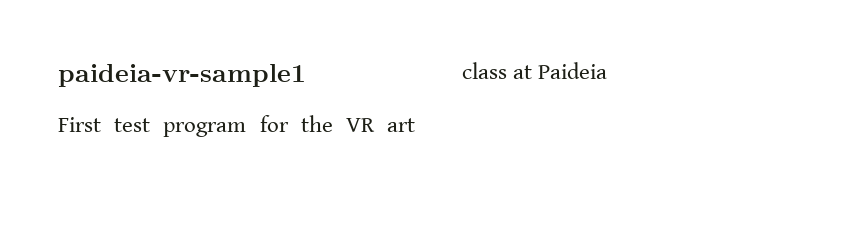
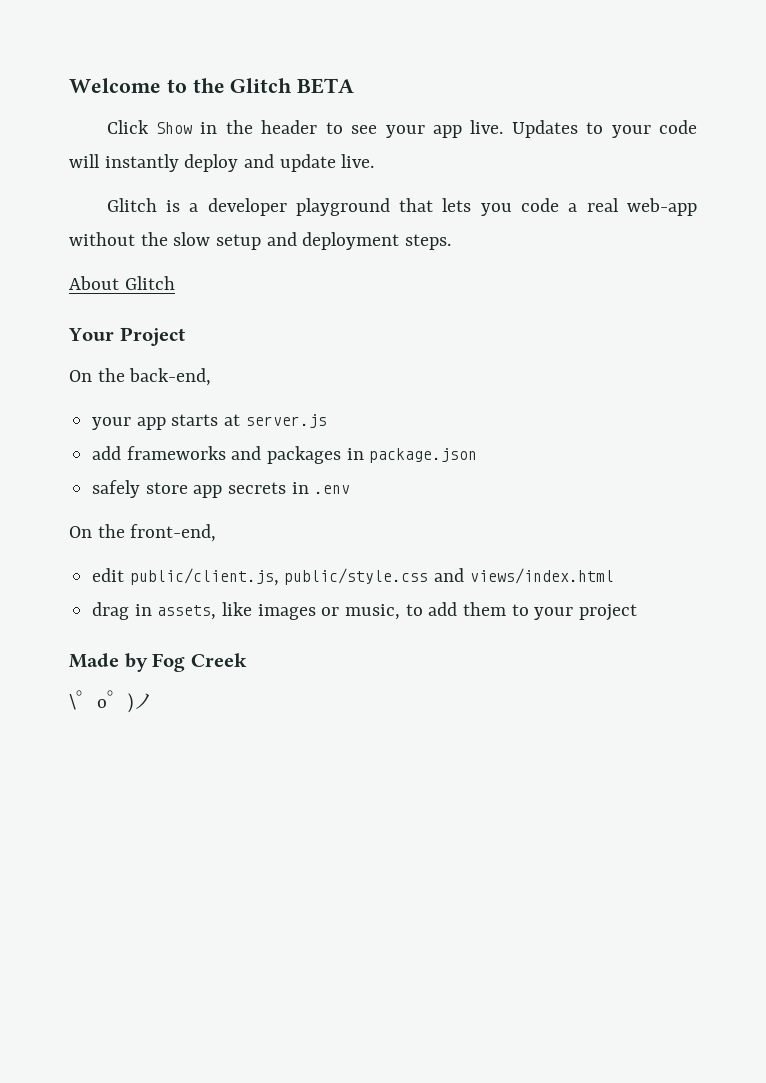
- paideia-vr-sample1
- First test program for the VR art class at Paideia
+ Welcome to the Glitch BETA
+ Click Show in the header to see your app live. Updates to your code will instantly deploy and update live.
+ Glitch is a developer playground that lets you code a real web-app without the slow setup and deployment steps.
+ About Glitch
+ Your Project
+ On the back-end,
+ your app starts at server.js
+ add frameworks and packages in package.json
+ safely store app secrets in .env
+ On the front-end,
+ edit public/client.js, public/style.css and views/index.html
+ drag in assets, like images or music, to add them to your project
+ Made by Fog Creek
+ \゜o゜)ノ

